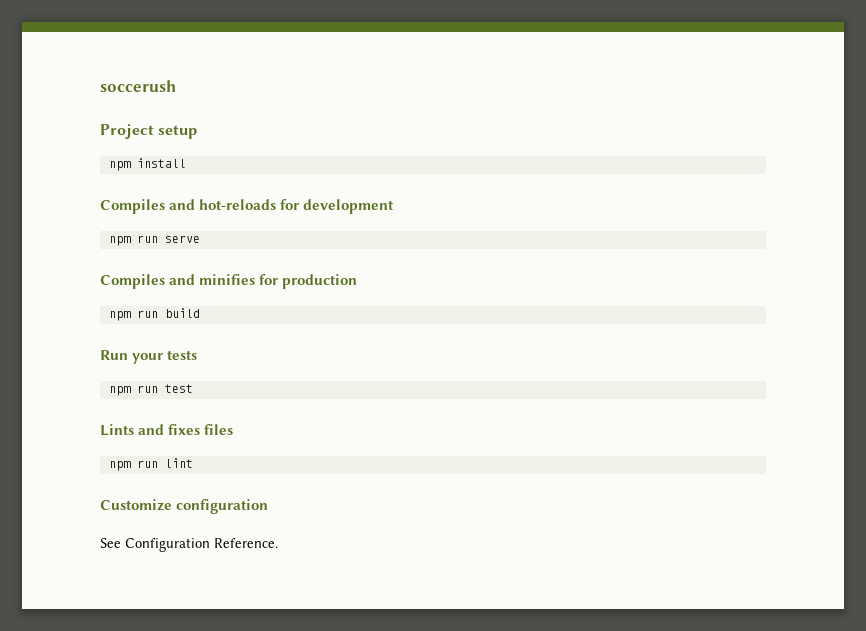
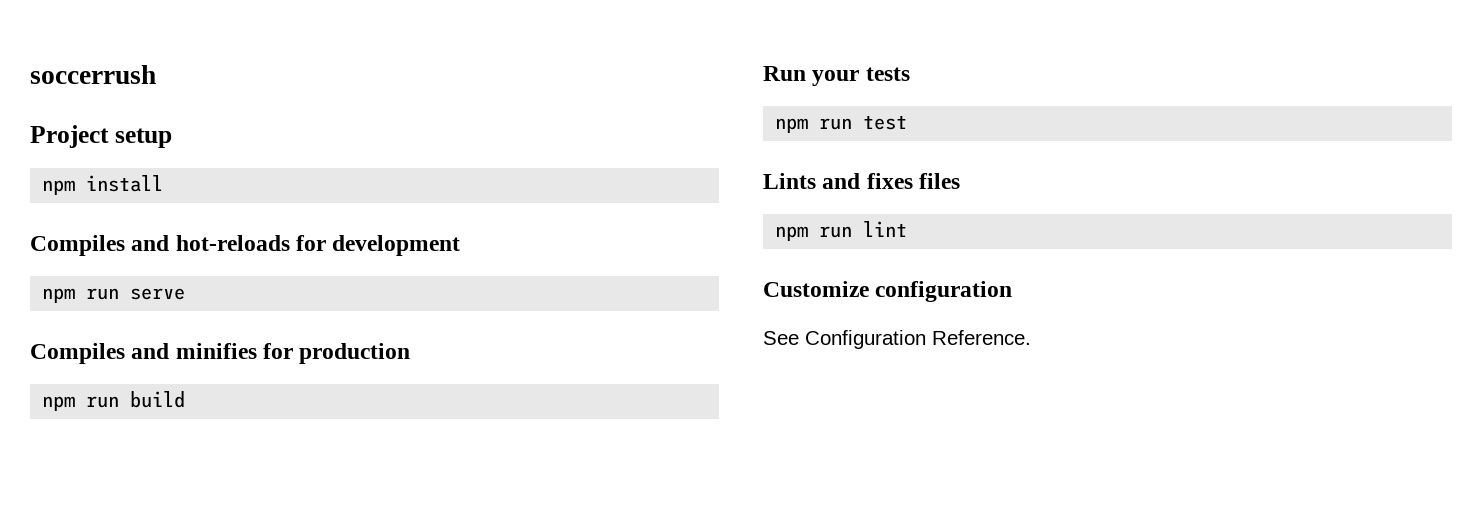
- soccerush
+ soccerrush

